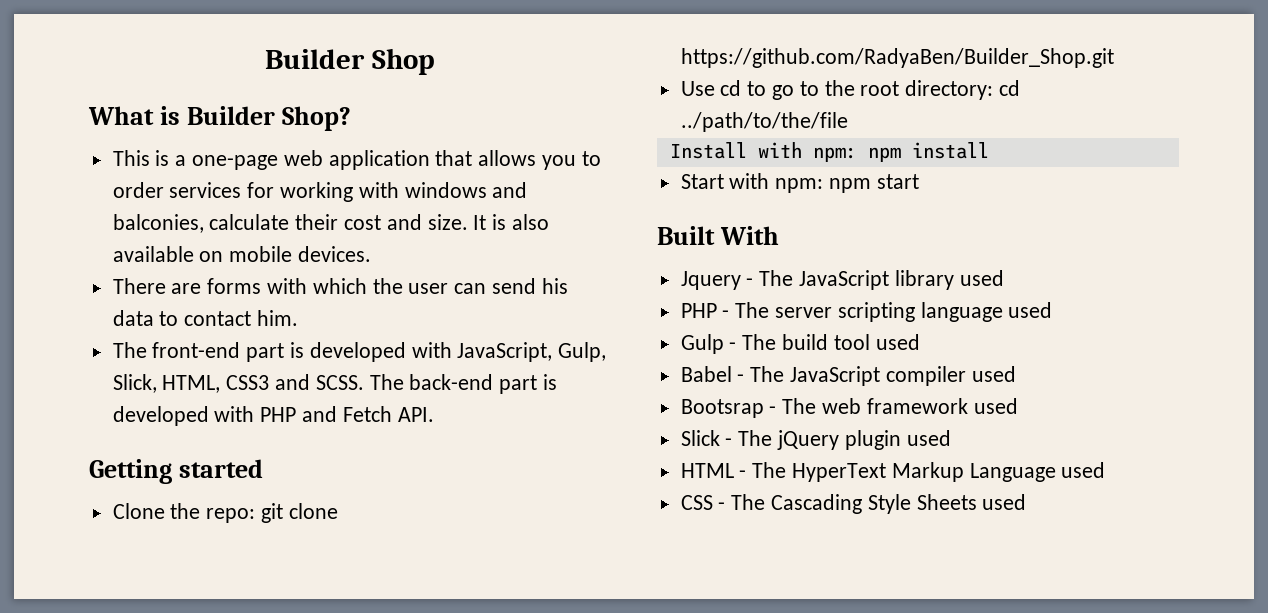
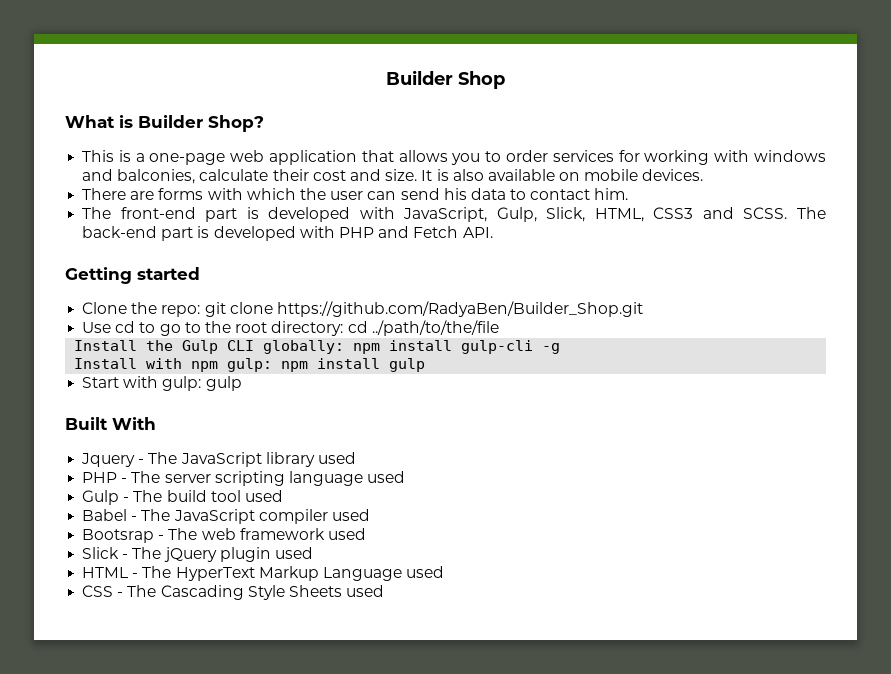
- Install with npm: npm install
+ Install the Gulp CLI globally: npm install gulp-cli -g
+ Install with npm gulp: npm install gulp
- Start with npm: npm start
+ Start with gulp: gulp

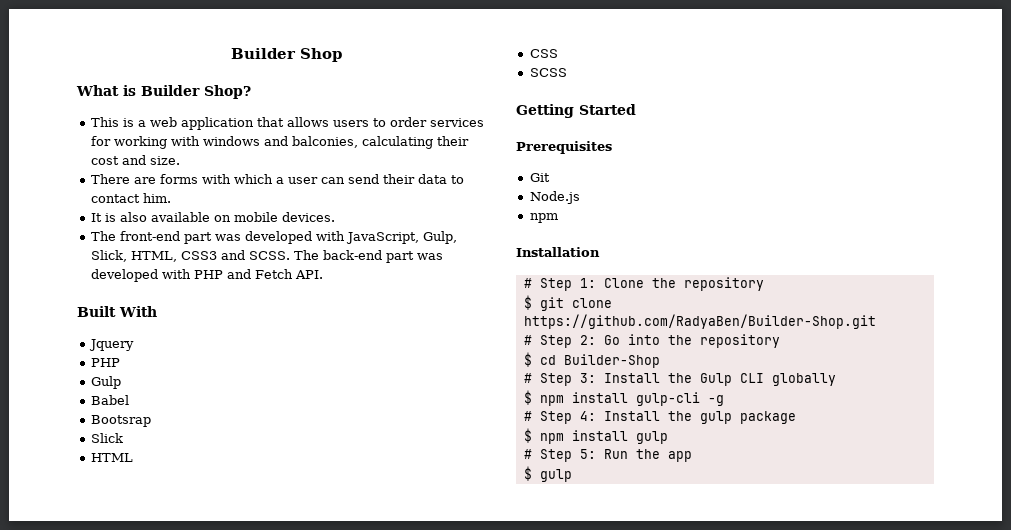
- This is a one-page web application that allows you to order services for working with windows and balconies, calculate their cost and size. It is also available on mobile devices.
+ This is a web application that allows users to order services for working with windows and balconies, calculating their cost and size.
+ There are forms with which a user can send their data to contact him.
+ It is also available on mobile devices.
- There are forms with which the user can send his data to contact him.
- The front-end part is developed with JavaScript, Gulp, Slick, HTML, CSS3 and SCSS.
+ The front-end part was developed with JavaScript, Gulp, Slick, HTML, CSS3 and SCSS.
- The back-end part is developed with PHP and Fetch API.
+ The back-end part was developed with PHP and Fetch API.
- Getting started
- Clone the repo: git clone https://github.com/RadyaBen/Builder_Shop.git
- Use cd to go to the root directory: cd ../path/to/the/file
- Install the Gulp CLI globally: npm install gulp-cli -g
+ Built With
+ Jquery
+ PHP
+ Gulp
+ Babel
+ Bootsrap
+ Slick
+ HTML
+ CSS
+ SCSS
+ Getting Started
+ Prerequisites
+ Git
+ Node.js
+ npm
+ Installation
+ # Step 1: Clone the repository
+ $ git clone https://github.com/RadyaBen/Builder-Shop.git
+ # Step 2: Go into the repository
+ $ cd Builder-Shop
+ # Step 3: Install the Gulp CLI globally
+ $ npm install gulp-cli -g
- Install with npm gulp: npm install gulp
- Start with gulp: gulp
- Built With
- Jquery - The JavaScript library used
- PHP - The server scripting language used
- Gulp - The build tool used
- Babel - The JavaScript compiler used
- Bootsrap - The web framework used
- Slick - The jQuery plugin used
- HTML - The HyperText Markup Language used
- CSS - The Cascading Style Sheets used
+ # Step 4: Install the gulp package
+ $ npm install gulp
+ # Step 5: Run the app
+ $ gulp

